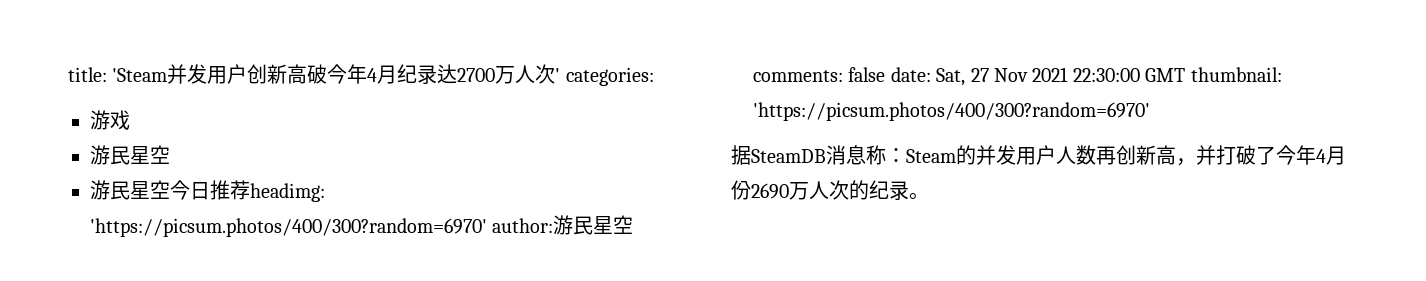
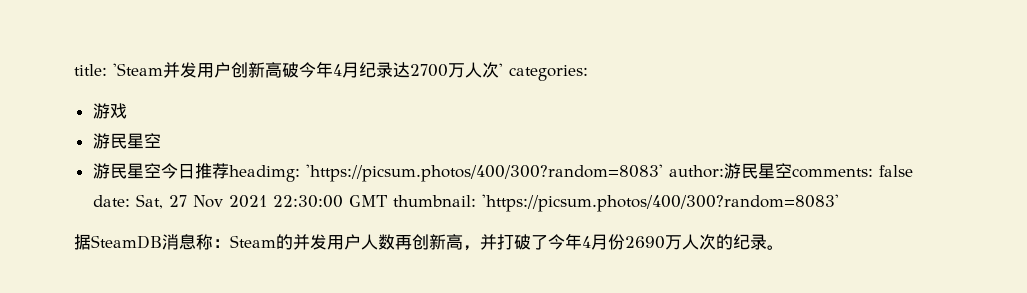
- 游民星空今日推荐headimg: 'https://picsum.photos/400/300?random=6970' author:游民星空comments: false date: Sat, 27 Nov 2021 22:30:00 GMT thumbnail: 'https://picsum.photos/400/300?random=6970'
+ 游民星空今日推荐headimg: 'https://picsum.photos/400/300?random=8083' author:游民星空comments: false date: Sat, 27 Nov 2021 22:30:00 GMT thumbnail: 'https://picsum.photos/400/300?random=8083'

